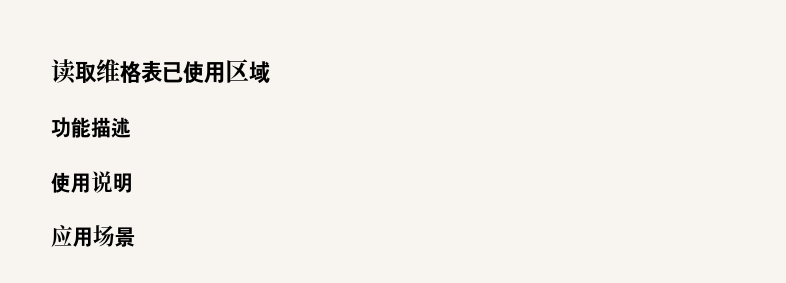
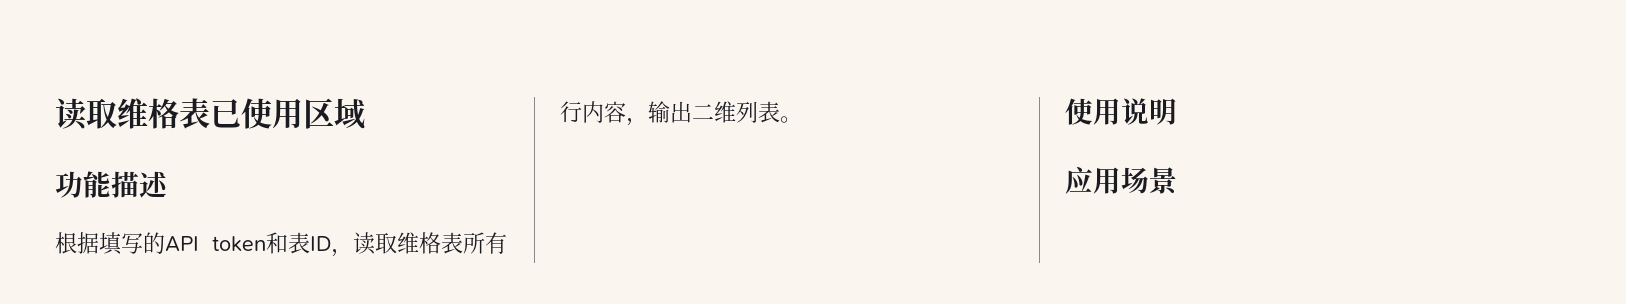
+ 根据填写的API token和表ID，读取维格表所有行内容，输出二维列表。

